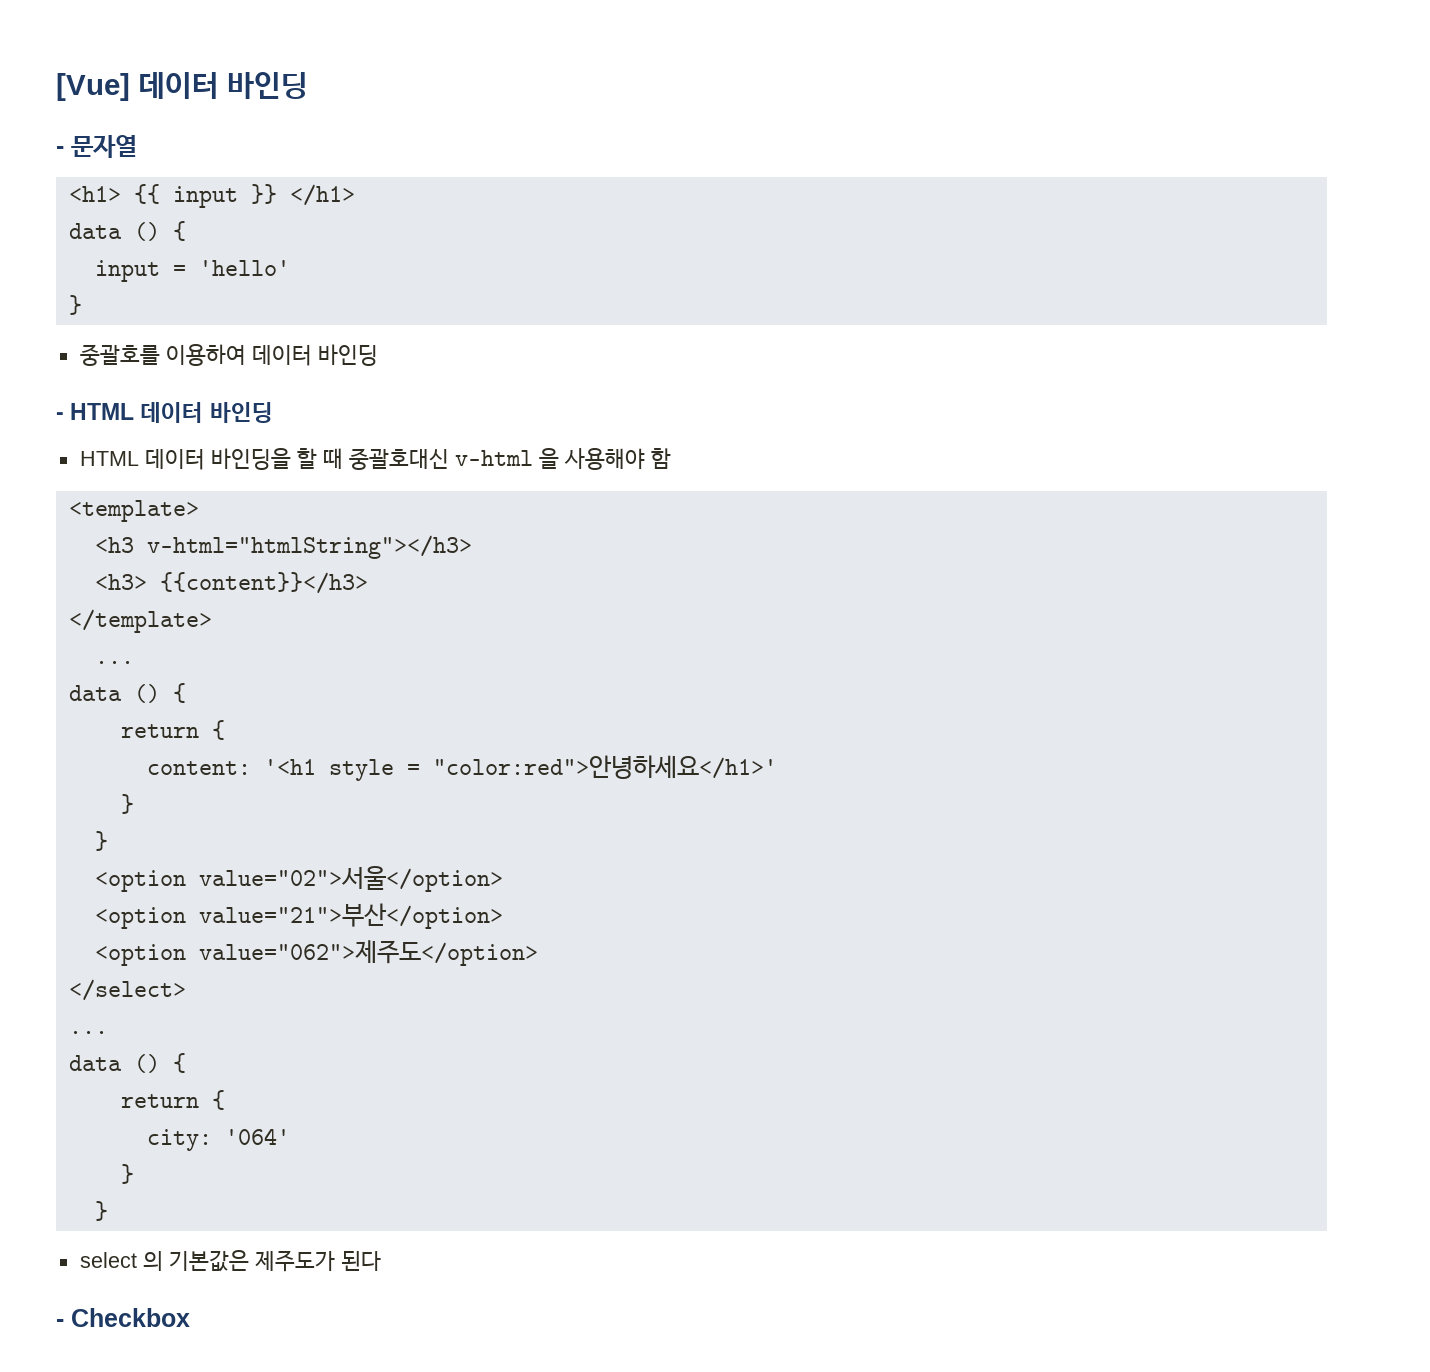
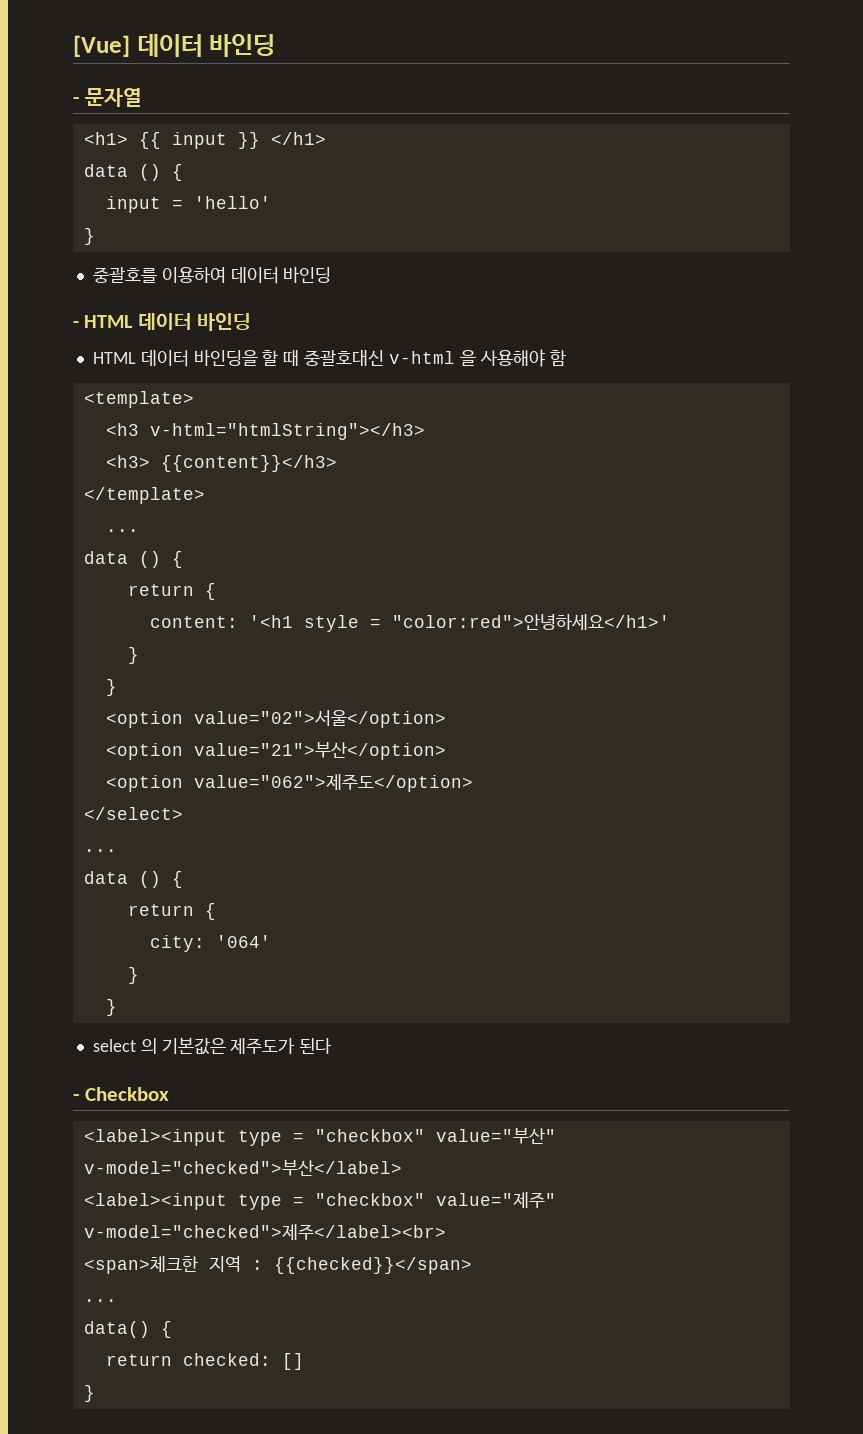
+ <label><input type = "checkbox" value="부산" v-model="checked">부산</label>
+ <label><input type = "checkbox" value="제주" v-model="checked">제주</label><br>
+ <span>체크한 지역 : {{checked}}</span>
+ ...
+ data() {
+ return checked: []
+ }

